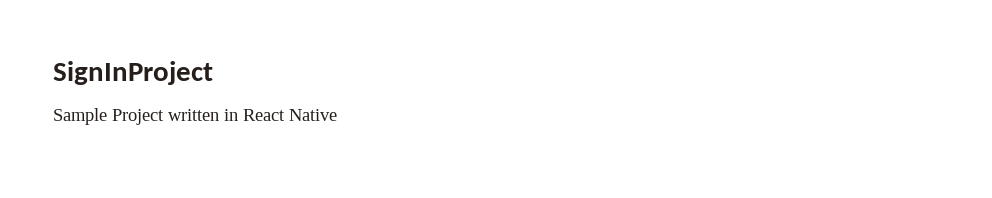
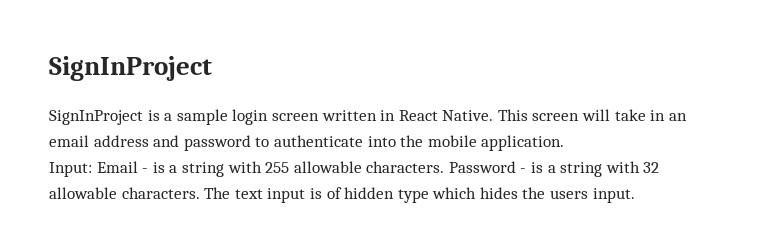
- Sample Project written in React Native
+ SignInProject is a sample login screen written in React Native. This screen will take in an email address and password to authenticate into the mobile application.
+ Input: Email - is a string with 255 allowable characters. Password - is a string with 32 allowable characters. The text input is of hidden type which hides the users input.

